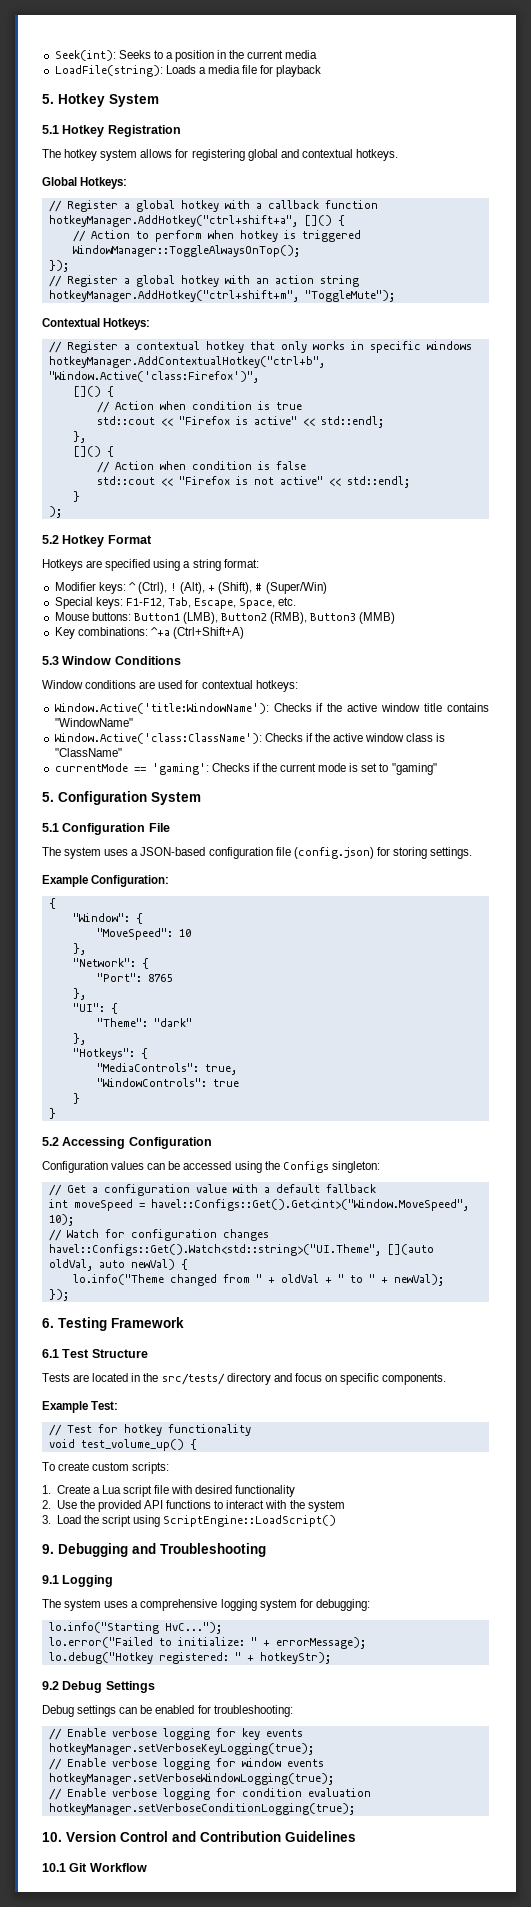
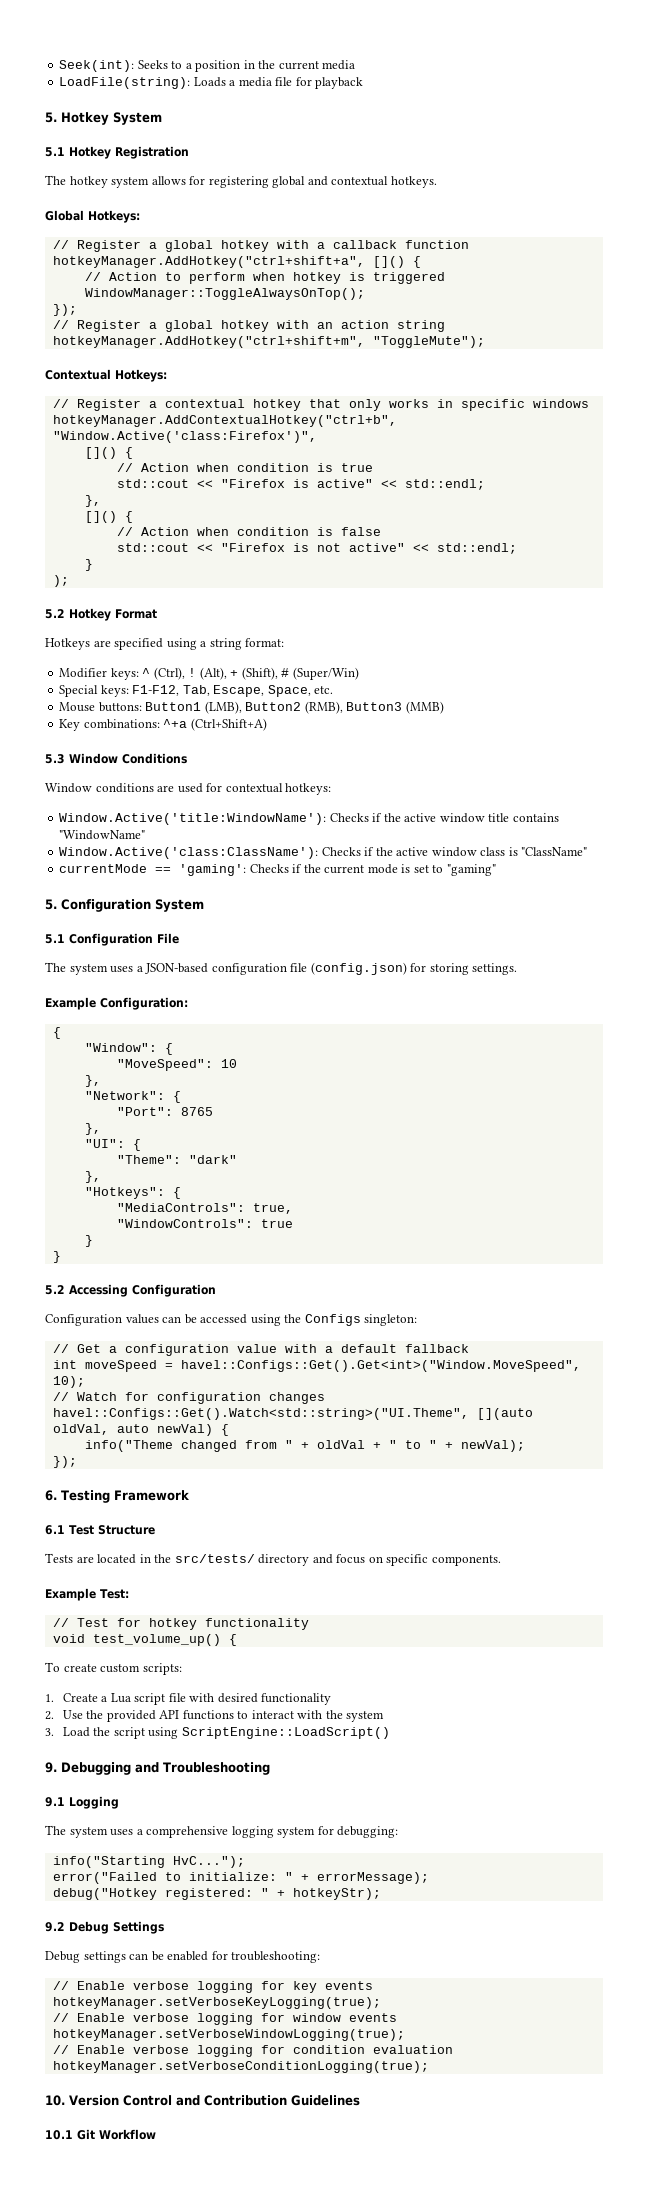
- lo.info("Theme changed from " + oldVal + " to " + newVal);
+ info("Theme changed from " + oldVal + " to " + newVal);
- lo.info("Starting HvC...");
+ info("Starting HvC...");
- lo.error("Failed to initialize: " + errorMessage);
+ error("Failed to initialize: " + errorMessage);
- lo.debug("Hotkey registered: " + hotkeyStr);
+ debug("Hotkey registered: " + hotkeyStr);

